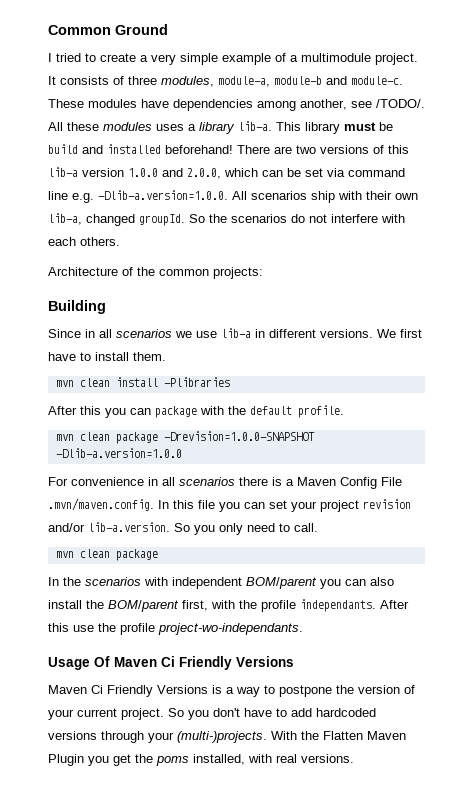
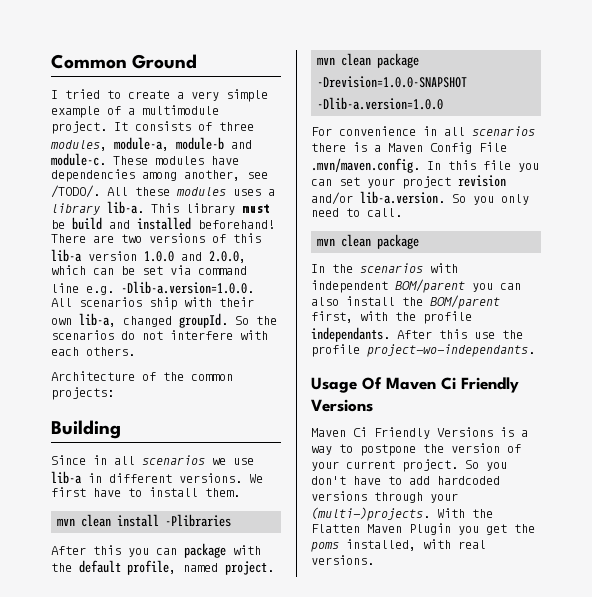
- After this you can package with the default profile.
+ After this you can package with the default profile, named project.

